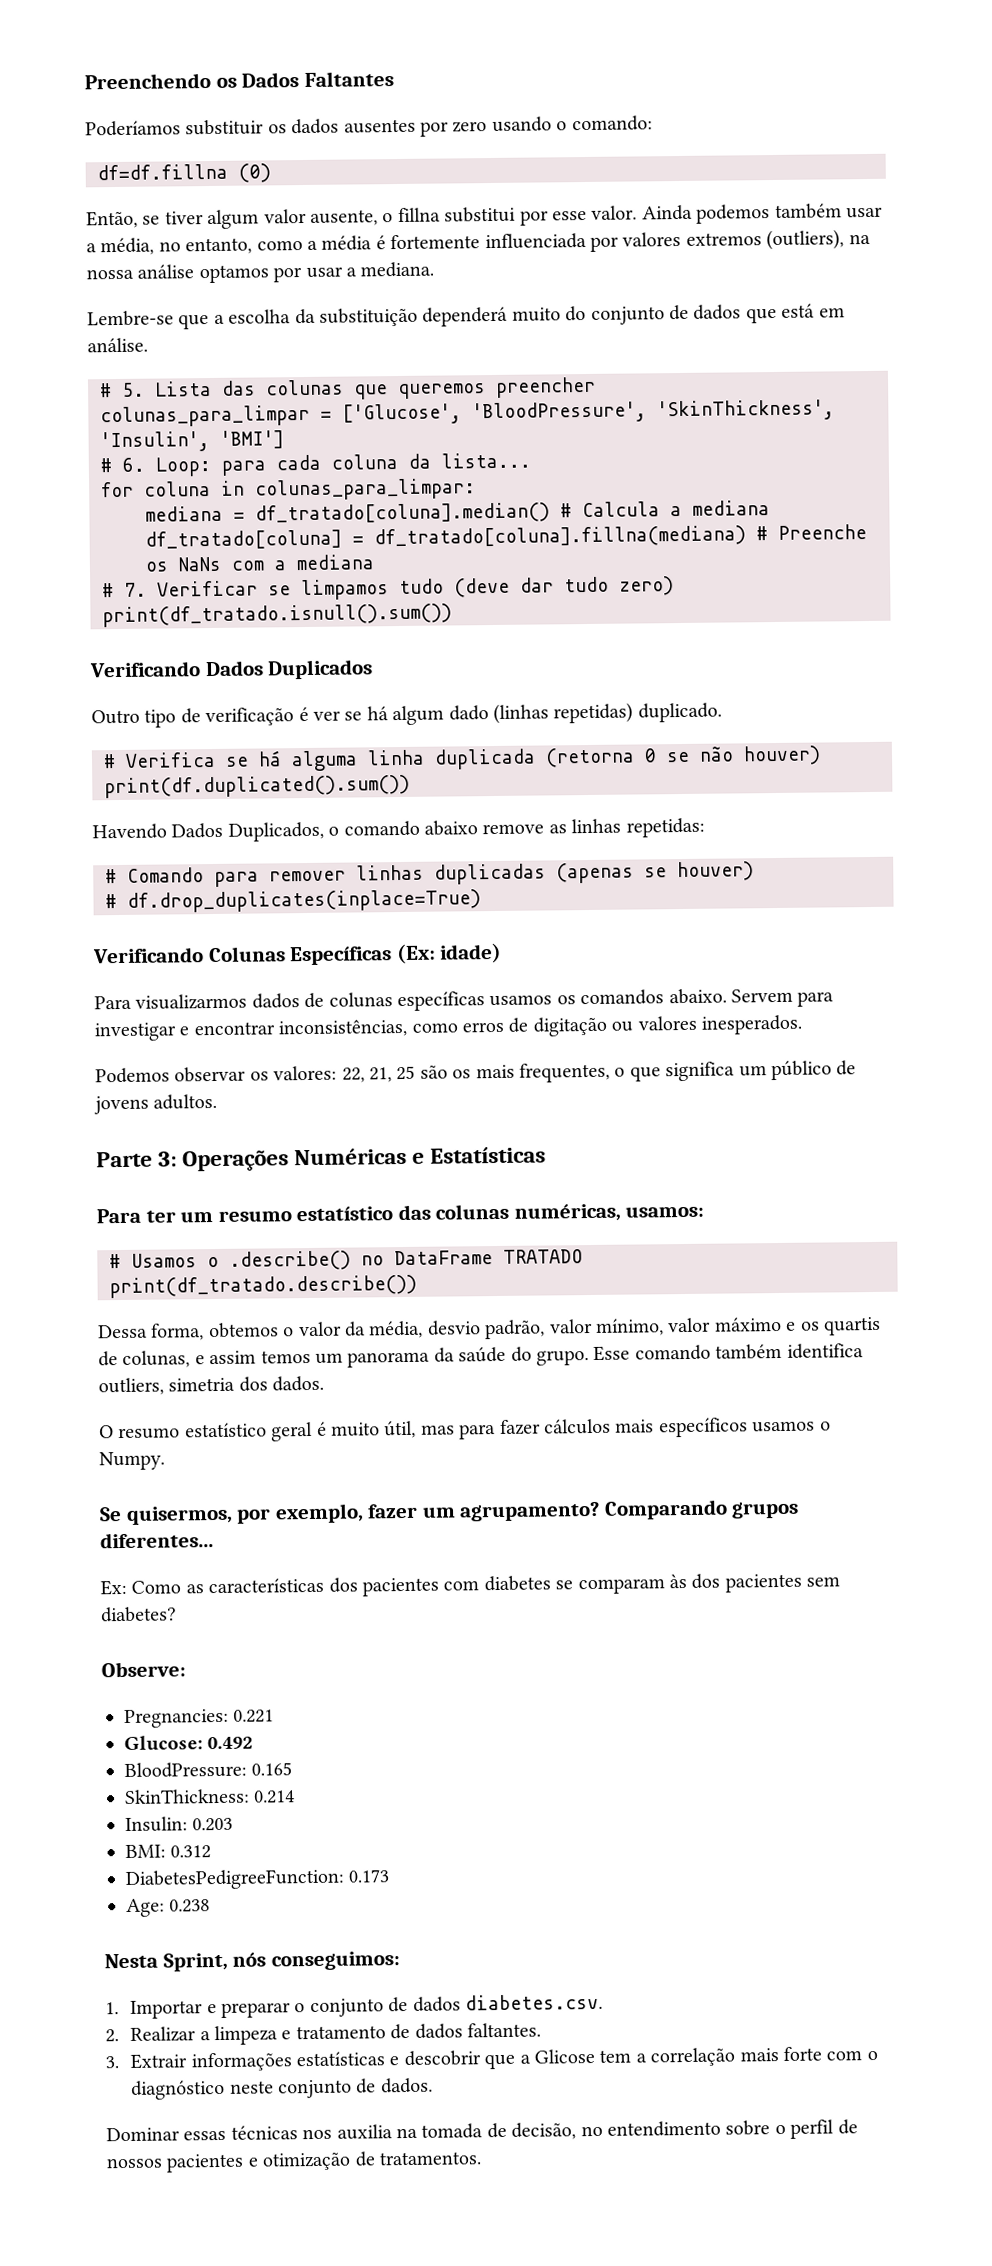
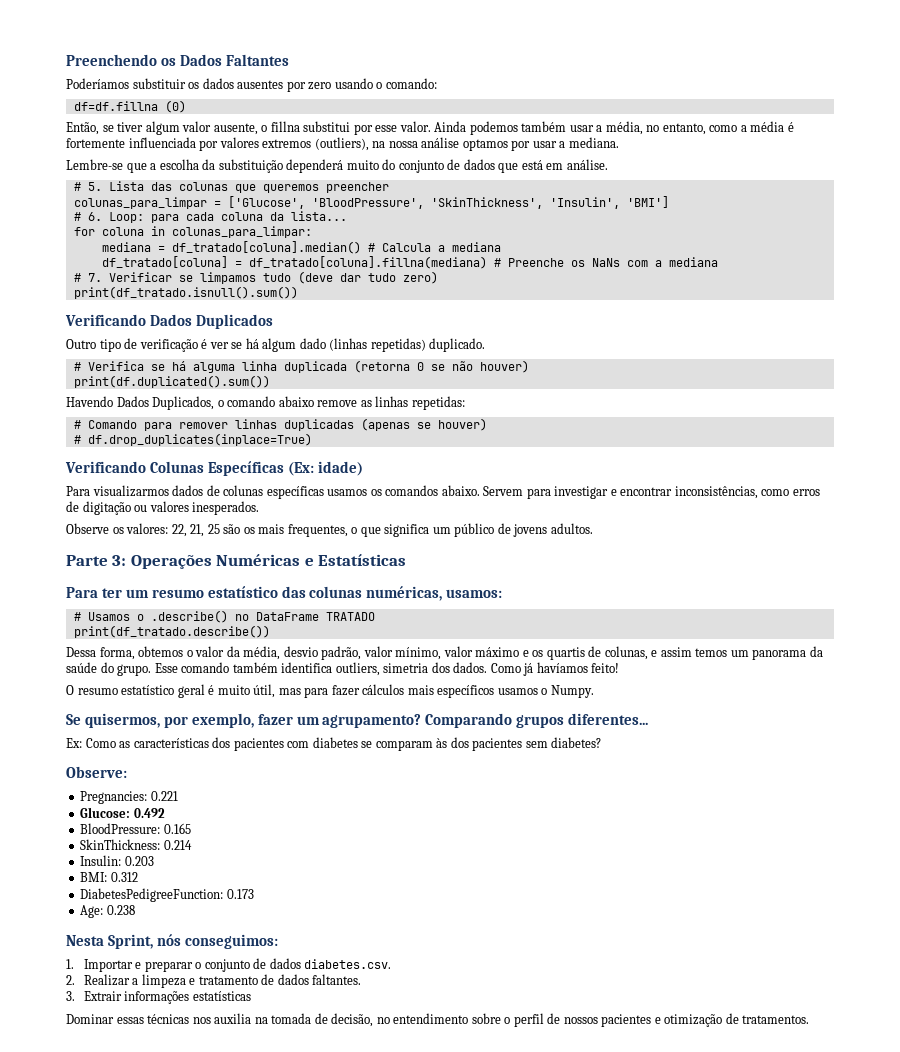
- Podemos observar os valores: 22, 21, 25 são os mais frequentes, o que significa um público de jovens adultos.
+ Observe os valores: 22, 21, 25 são os mais frequentes, o que significa um público de jovens adultos.
+ Como já havíamos feito!
- 3. Extrair informações estatísticas e descobrir que a Glicose tem a correlação mais forte com o diagnóstico neste conjunto de dados.
+ 3. Extrair informações estatísticas

